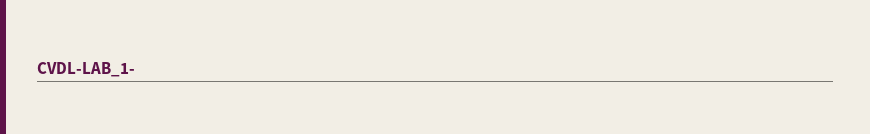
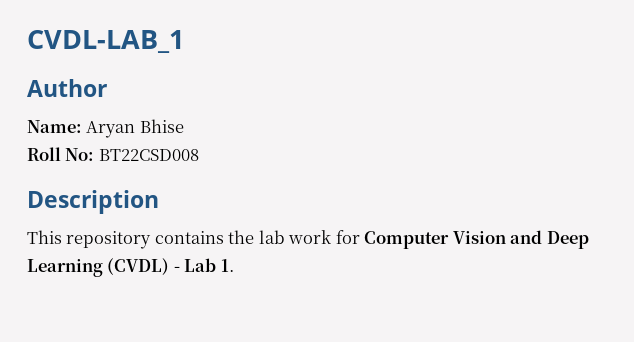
- CVDL-LAB_1-
+ CVDL-LAB_1
+ Author
+ Name: Aryan Bhise
+ Roll No: BT22CSD008
+ Description
+ This repository contains the lab work for Computer Vision and Deep Learning (CVDL) - Lab 1.

